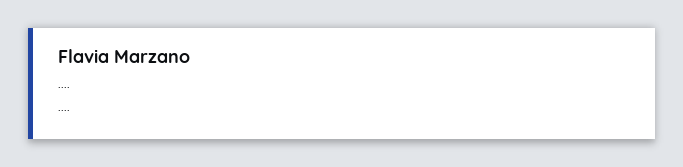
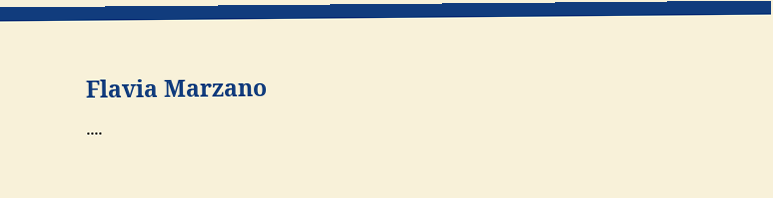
  Flavia Marzano
- ....

